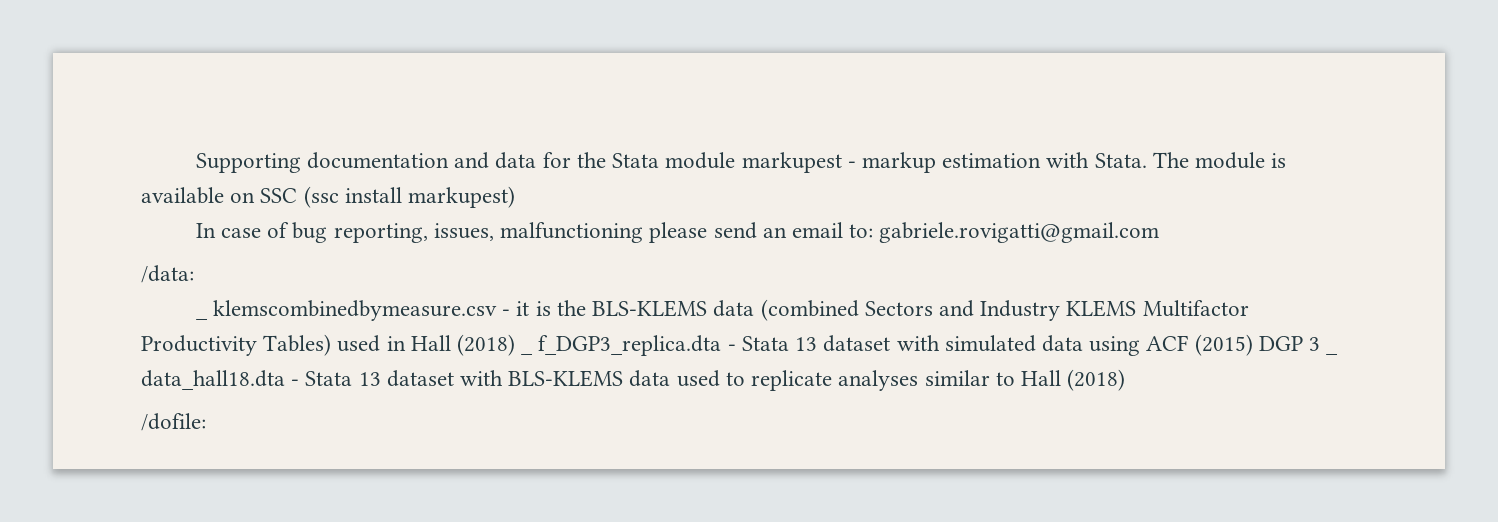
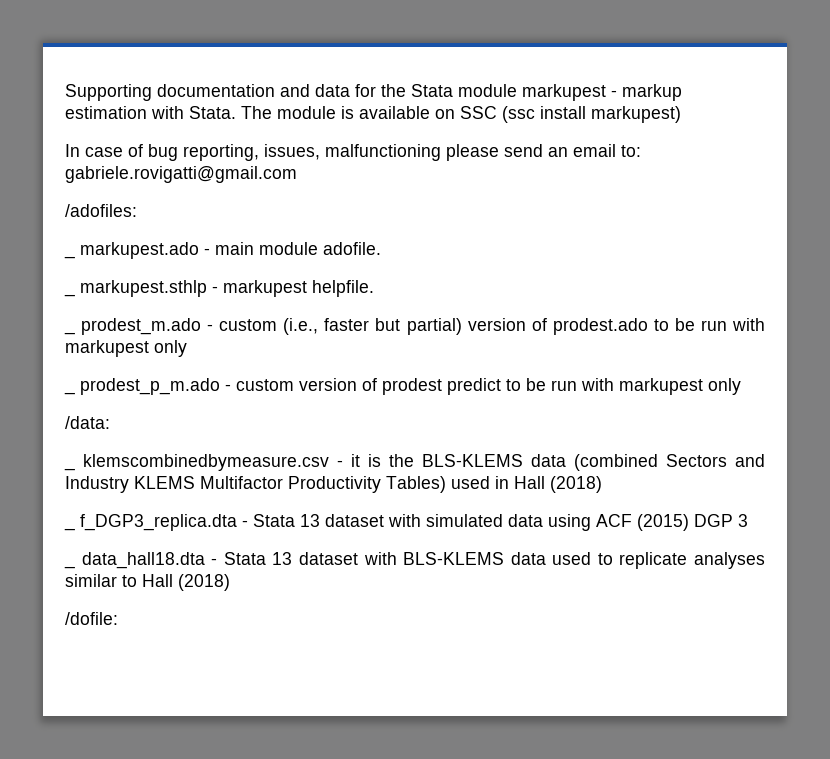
+ /adofiles:
+ _ markupest.ado - main module adofile.
+ _ markupest.sthlp - markupest helpfile.
+ _ prodest_m.ado - custom (i.e., faster but partial) version of prodest.ado to be run with markupest only
+ _ prodest_p_m.ado - custom version of prodest predict to be run with markupest only
- _ klemscombinedbymeasure.csv - it is the BLS-KLEMS data (combined Sectors and Industry KLEMS Multifactor Productivity Tables) used in Hall (2018) _ f_DGP3_replica.dta - Stata 13 dataset with simulated data using ACF (2015) DGP 3 _ data_hall18.dta - Stata 13 dataset with BLS-KLEMS data used to replicate analyses similar to Hall (2018)
+ _ klemscombinedbymeasure.csv - it is the BLS-KLEMS data (combined Sectors and Industry KLEMS Multifactor Productivity Tables) used in Hall (2018)
+ _ f_DGP3_replica.dta - Stata 13 dataset with simulated data using ACF (2015) DGP 3
+ _ data_hall18.dta - Stata 13 dataset with BLS-KLEMS data used to replicate analyses similar to Hall (2018)

